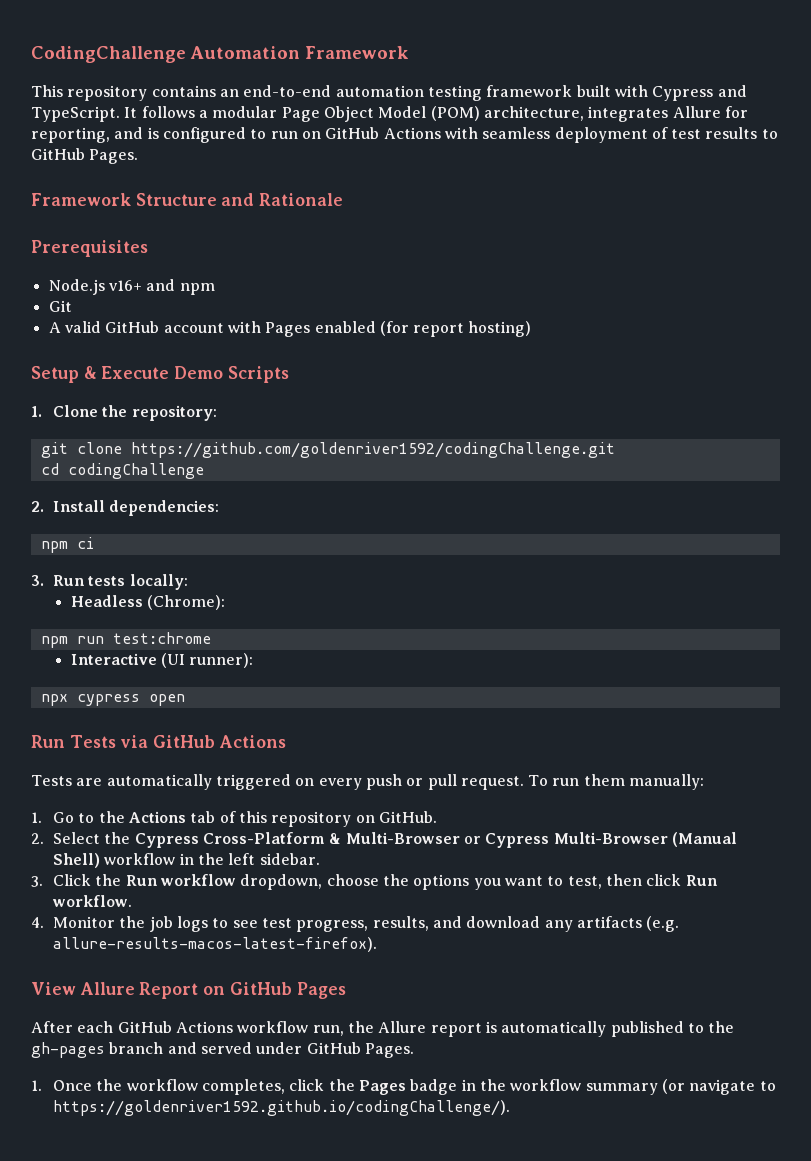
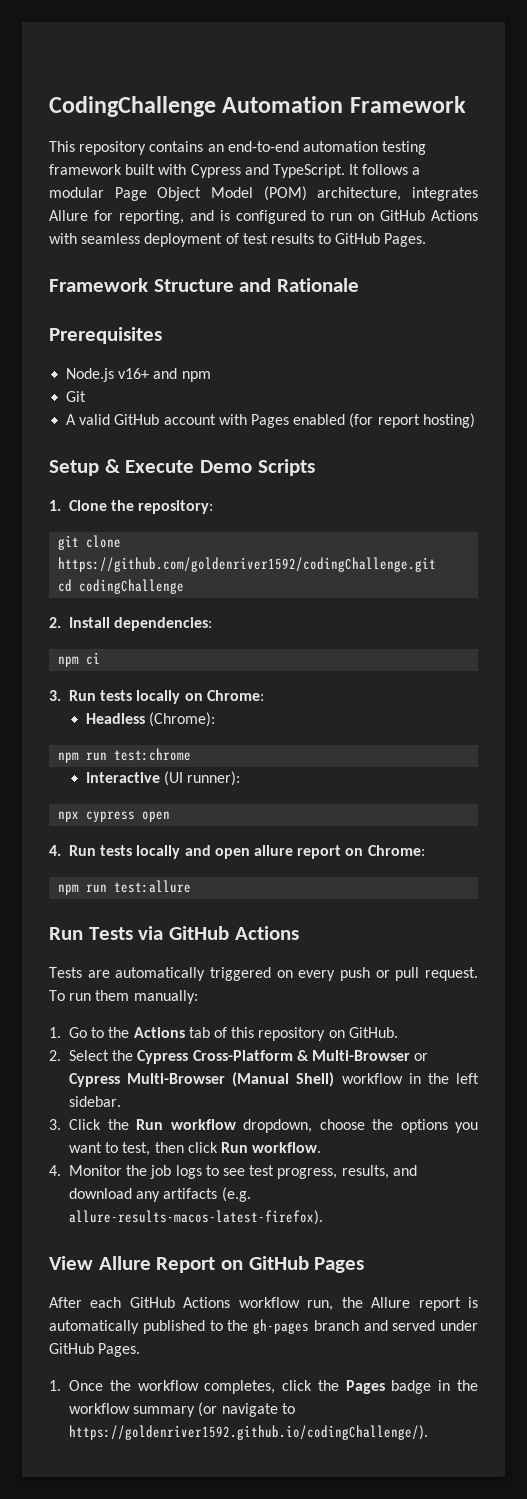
- 3. Run tests locally:
+ 3. Run tests locally on Chrome:
+ 4. Run tests locally and open allure report on Chrome:
+ npm run test:allure

